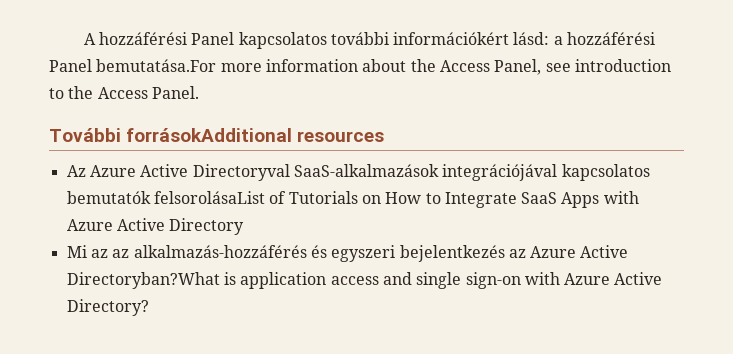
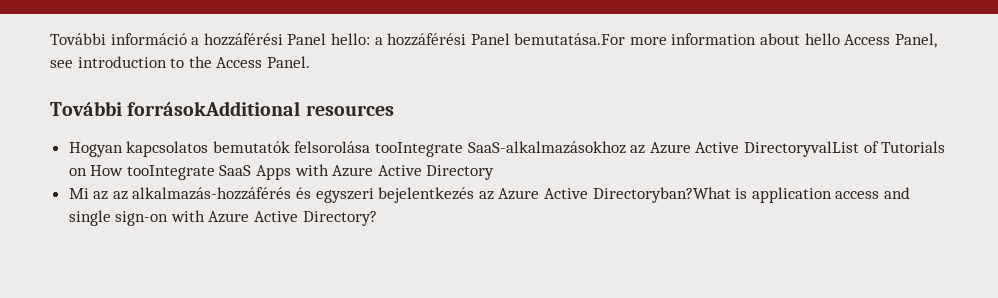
- A hozzáférési Panel kapcsolatos további információkért lásd: a hozzáférési Panel bemutatása.For more information about the Access Panel, see introduction to the Access Panel.
+ További információ a hozzáférési Panel hello: a hozzáférési Panel bemutatása.For more information about hello Access Panel, see introduction to the Access Panel.
- Az Azure Active Directoryval SaaS-alkalmazások integrációjával kapcsolatos bemutatók felsorolásaList of Tutorials on How to Integrate SaaS Apps with Azure Active Directory
+ Hogyan kapcsolatos bemutatók felsorolása tooIntegrate SaaS-alkalmazásokhoz az Azure Active DirectoryvalList of Tutorials on How tooIntegrate SaaS Apps with Azure Active Directory

